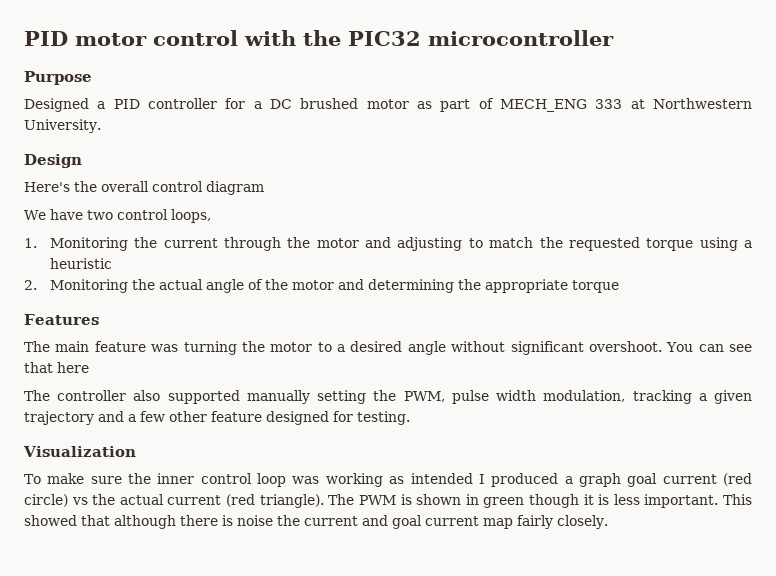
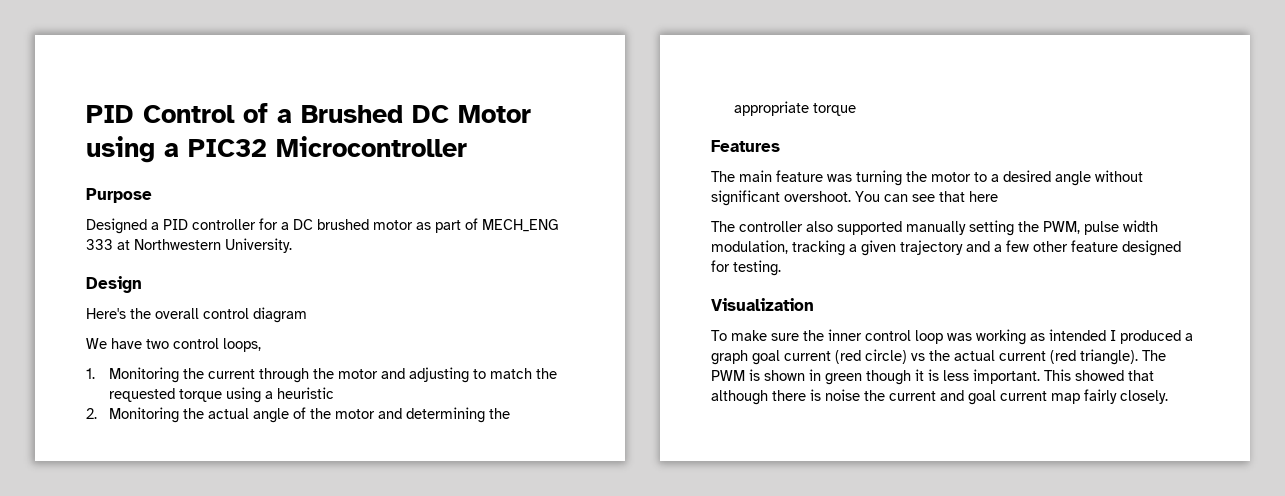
- PID motor control with the PIC32 microcontroller
+ PID Control of a Brushed DC Motor using a PIC32 Microcontroller

